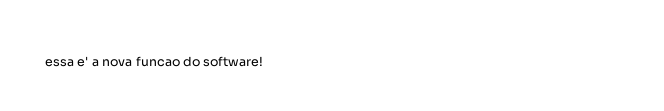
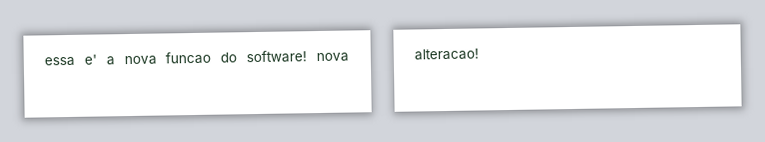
- essa e' a nova funcao do software!
+ essa e' a nova funcao do software! nova alteracao!

